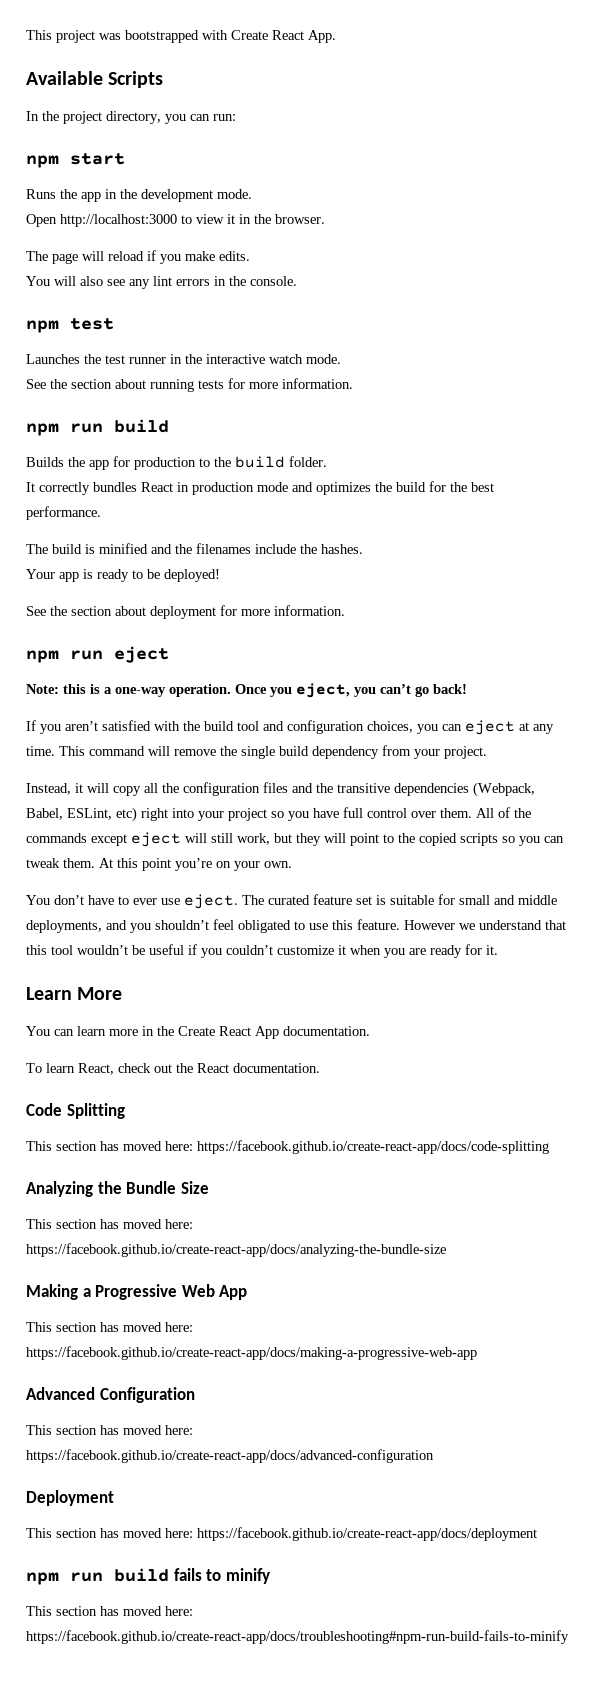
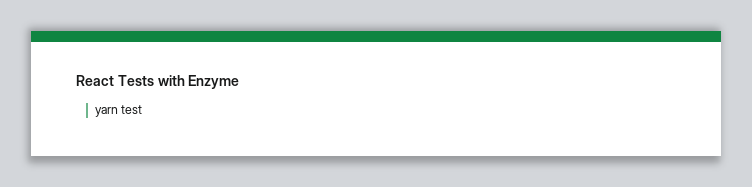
- This project was bootstrapped with Create React App.
- Available Scripts
- In the project directory, you can run:
- npm start
- Runs the app in the development mode.
- Open http://localhost:3000 to view it in the browser.
- The page will reload if you make edits.
- You will also see any lint errors in the console.
- npm test
- Launches the test runner in the interactive watch mode.
- See the section about running tests for more information.
- npm run build
- Builds the app for production to the build folder.
- It correctly bundles React in production mode and optimizes the build for the best performance.
- The build is minified and the filenames include the hashes.
- Your app is ready to be deployed!
- See the section about deployment for more information.
- npm run eject
- Note: this is a one-way operation. Once you eject, you can’t go back!
- If you aren’t satisfied with the build tool and configuration choices, you can eject at any time. This command will remove the single build dependency from your project.
- Instead, it will copy all the configuration files and the transitive dependencies (Webpack, Babel, ESLint, etc) right into your project so you have full control over them. All of the commands except eject will still work, but they will point to the copied scripts so you can tweak them. At this point you’re on your own.
- You don’t have to ever use eject. The curated feature set is suitable for small and middle deployments, and you shouldn’t feel obligated to use this feature. However we understand that this tool wouldn’t be useful if you couldn’t customize it when you are ready for it.
- Learn More
- You can learn more in the Create React App documentation.
- To learn React, check out the React documentation.
- Code Splitting
- This section has moved here: https://facebook.github.io/create-react-app/docs/code-splitting
- Analyzing the Bundle Size
- This section has moved here: https://facebook.github.io/create-react-app/docs/analyzing-the-bundle-size
- Making a Progressive Web App
- This section has moved here: https://facebook.github.io/create-react-app/docs/making-a-progressive-web-app
- Advanced Configuration
- This section has moved here: https://facebook.github.io/create-react-app/docs/advanced-configuration
- Deployment
- This section has moved here: https://facebook.github.io/create-react-app/docs/deployment
- npm run build fails to minify
- This section has moved here: https://facebook.github.io/create-react-app/docs/troubleshooting#npm-run-build-fails-to-minify
+ React Tests with Enzyme
+ yarn test

